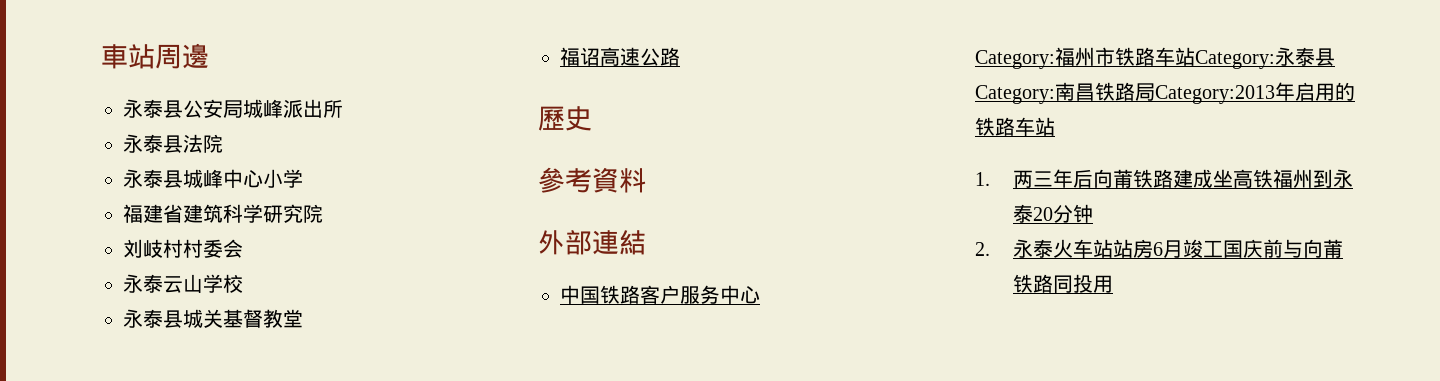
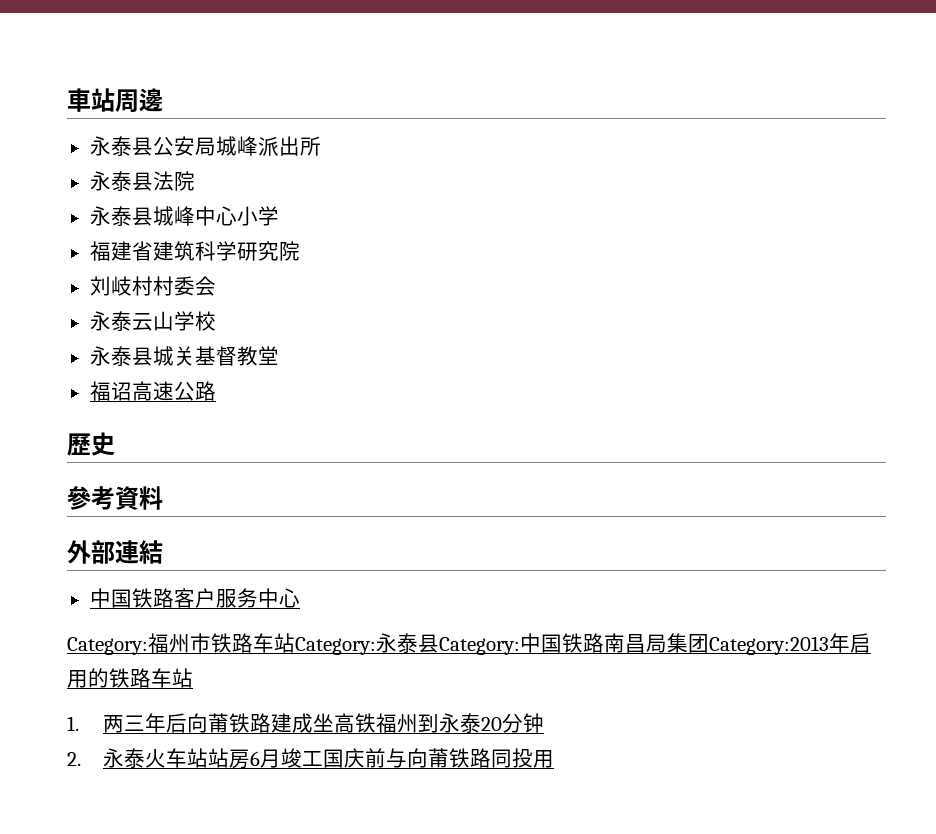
- Category:福州市铁路车站Category:永泰县Category:南昌铁路局Category:2013年启用的铁路车站
+ Category:福州市铁路车站Category:永泰县Category:中国铁路南昌局集团Category:2013年启用的铁路车站

